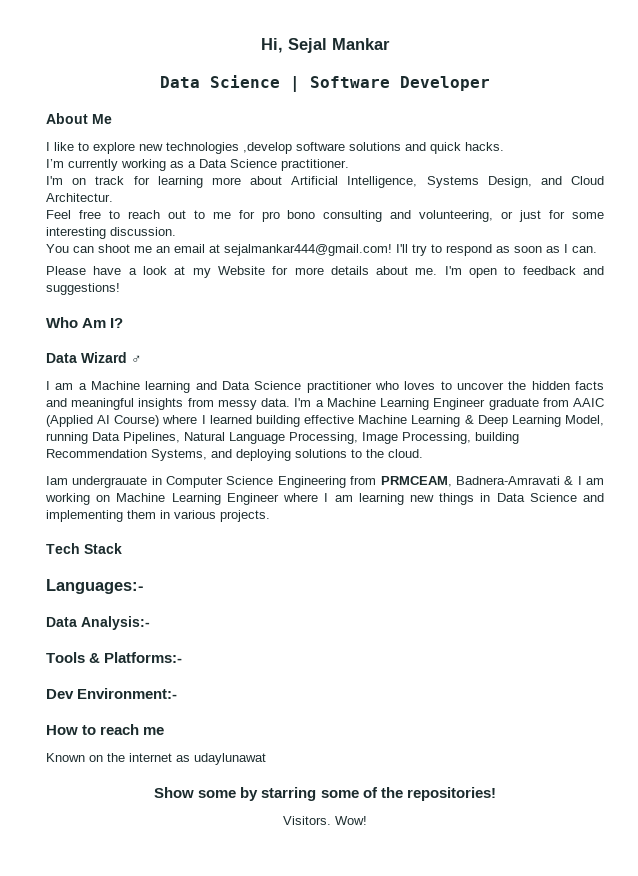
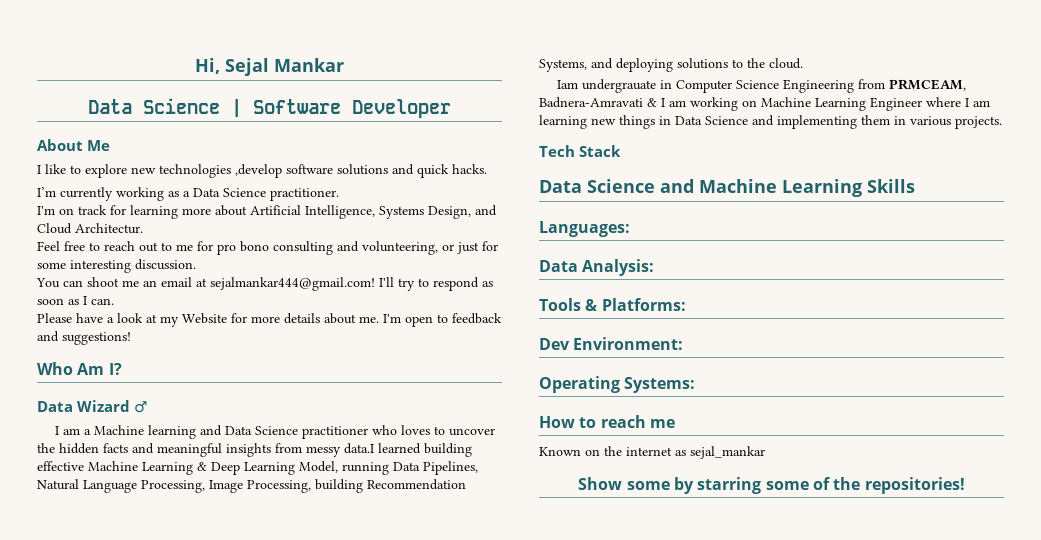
- I am a Machine learning and Data Science practitioner who loves to uncover the hidden facts and meaningful insights from messy data. I'm a Machine Learning Engineer graduate from AAIC (Applied AI Course) where I learned building effective Machine Learning & Deep Learning Model, running Data Pipelines, Natural Language Processing, Image Processing, building Recommendation Systems, and deploying solutions to the cloud.
+ I am a Machine learning and Data Science practitioner who loves to uncover the hidden facts and meaningful insights from messy data.I learned building effective Machine Learning & Deep Learning Model, running Data Pipelines, Natural Language Processing, Image Processing, building Recommendation Systems, and deploying solutions to the cloud.
- Languages:-
- Data Analysis:-
+ Data Science and Machine Learning Skills
+ Languages:
+ Data Analysis:
- Tools & Platforms:-
+ Tools & Platforms:
- Dev Environment:-
+ Dev Environment:
+ Operating Systems:
- Known on the internet as udaylunawat
+ Known on the internet as sejal_mankar
- Visitors. Wow!

